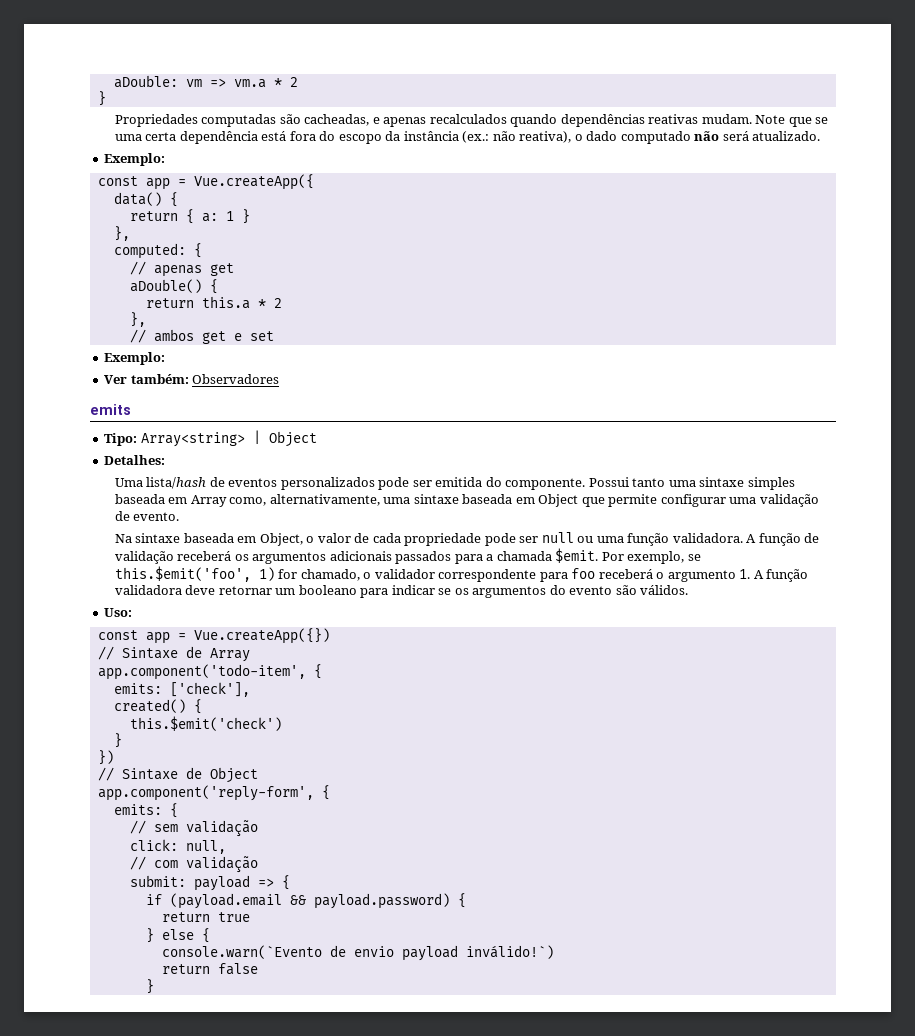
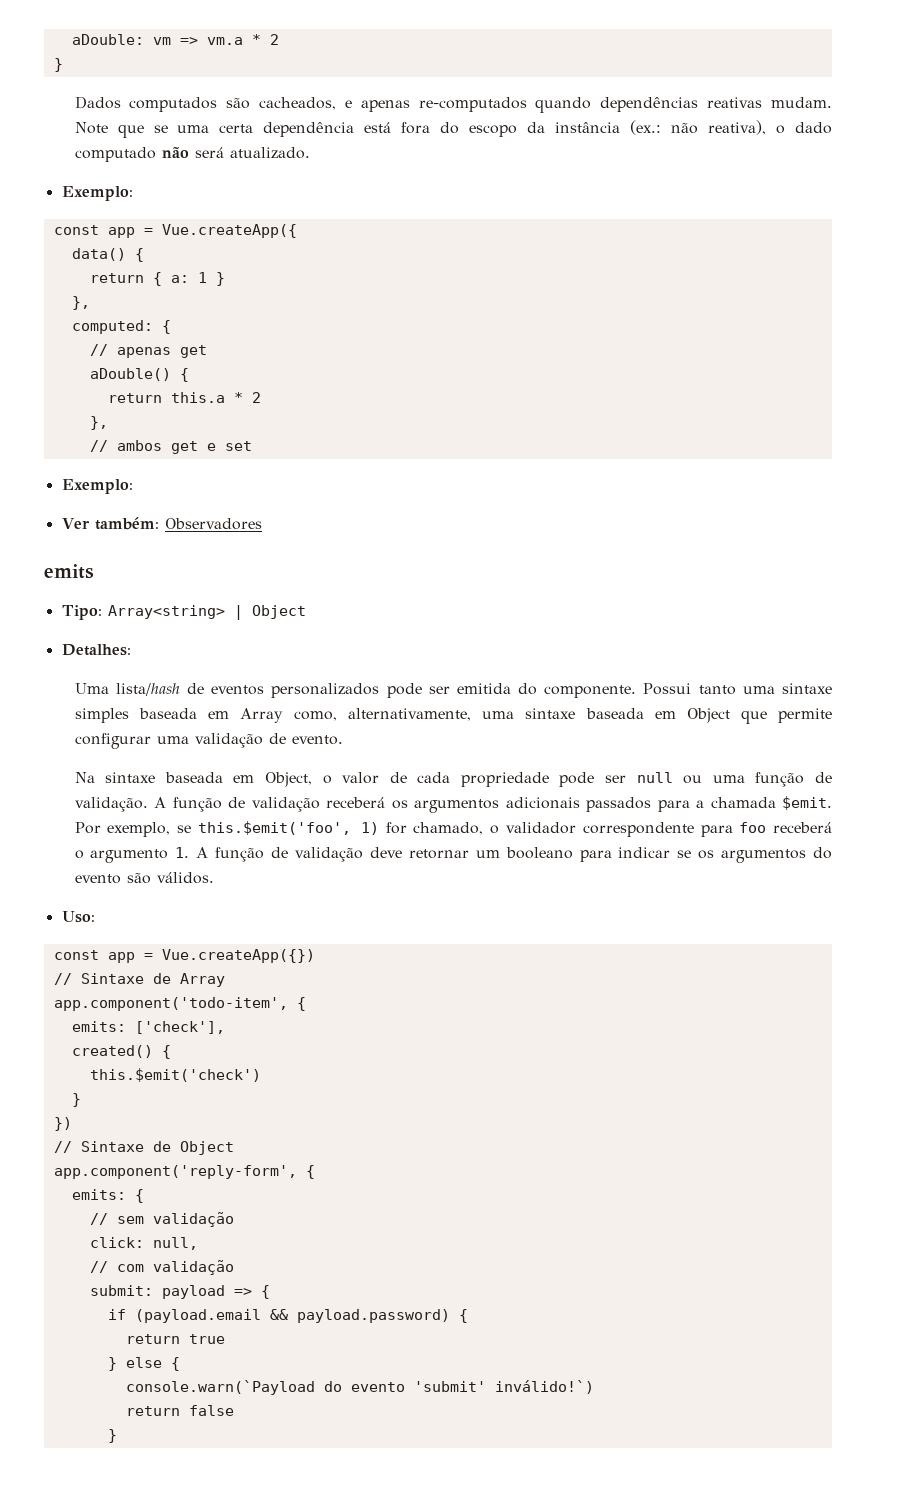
- Propriedades computadas são cacheadas, e apenas recalculados quando dependências reativas mudam.
+ Dados computados são cacheados, e apenas re-computados quando dependências reativas mudam.
- Na sintaxe baseada em Object, o valor de cada propriedade pode ser null ou uma função validadora.
+ Na sintaxe baseada em Object, o valor de cada propriedade pode ser null ou uma função de validação.
- Por exemplo, se this.$emit('foo', 1) for chamado, o validador correspondente para foo receberá o argumento 1. A função validadora deve retornar um booleano para indicar se os argumentos do evento são válidos.
+ Por exemplo, se this.$emit('foo', 1) for chamado, o validador correspondente para foo receberá o argumento 1. A função de validação deve retornar um booleano para indicar se os argumentos do evento são válidos.
- console.warn(`Evento de envio payload inválido!`)
+ console.warn(`Payload do evento 'submit' inválido!`)

